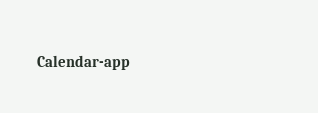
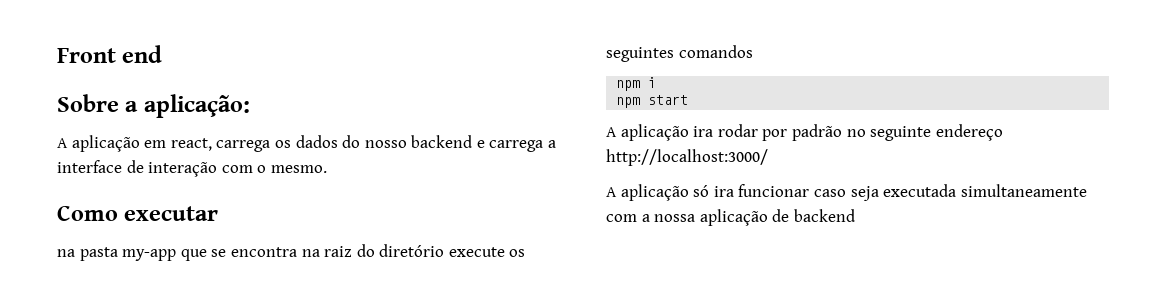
- Calendar-app
+ Front end
+ Sobre a aplicação:
+ A aplicação em react, carrega os dados do nosso backend e carrega a interface de interação com o mesmo.
+ Como executar
+ na pasta my-app que se encontra na raiz do diretório execute os seguintes comandos
+ npm i
+ npm start
+ A aplicação ira rodar por padrão no seguinte endereço http://localhost:3000/
+ A aplicação só ira funcionar caso seja executada simultaneamente com a nossa aplicação de backend

